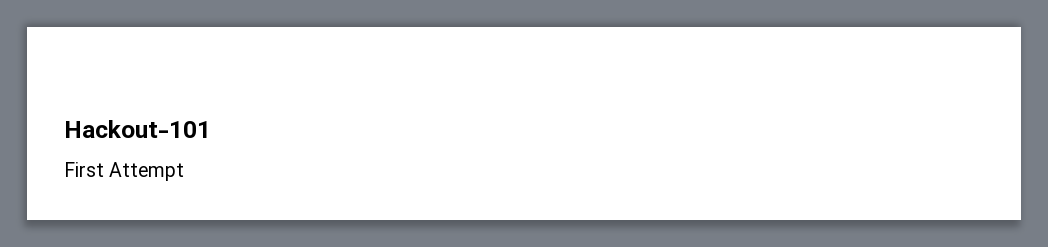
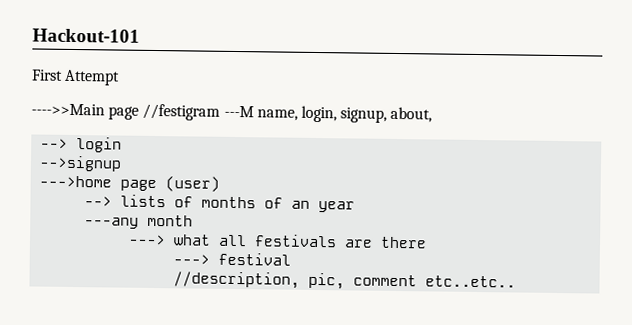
+ ---->>Main page //festigram ---M name, login, signup, about,
+ --> login
+ -->signup
+ --->home page (user)
+ --> lists of months of an year
+ ---any month
+ ---> what all festivals are there
+ ---> festival
+ //description, pic, comment etc..etc..

